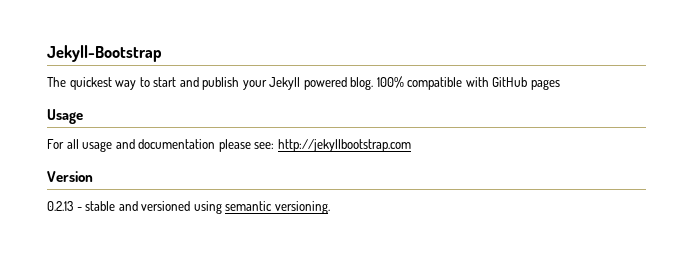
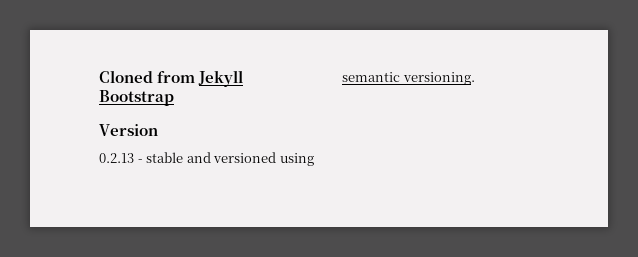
- Jekyll-Bootstrap
- The quickest way to start and publish your Jekyll powered blog. 100% compatible with GitHub pages
- Usage
- For all usage and documentation please see: http://jekyllbootstrap.com
+ Cloned from Jekyll Bootstrap

